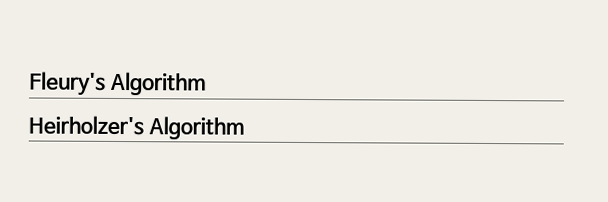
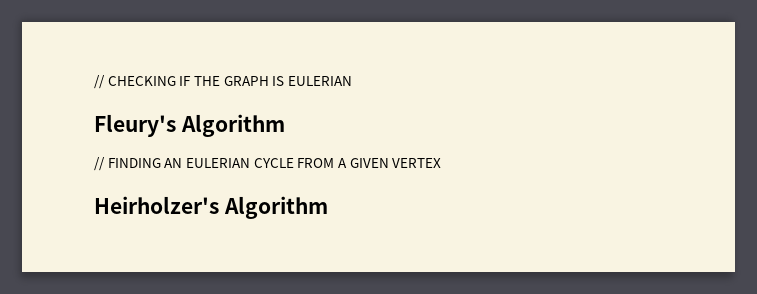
+ // CHECKING IF THE GRAPH IS EULERIAN
  Fleury's Algorithm
+ // FINDING AN EULERIAN CYCLE FROM A GIVEN VERTEX

